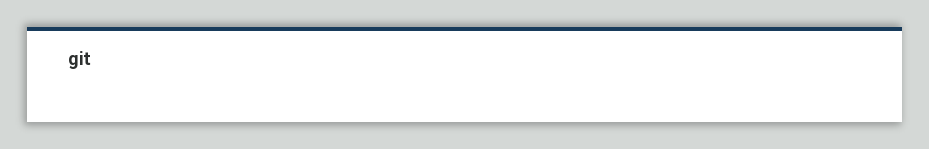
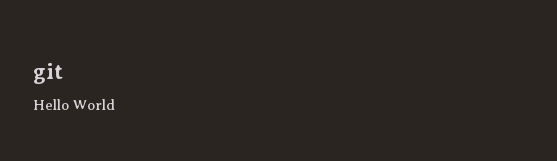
+ Hello World

